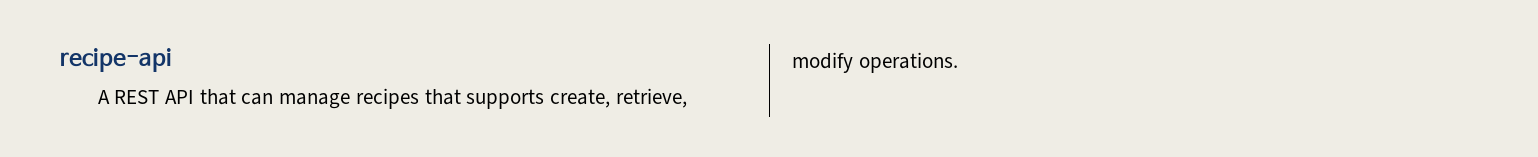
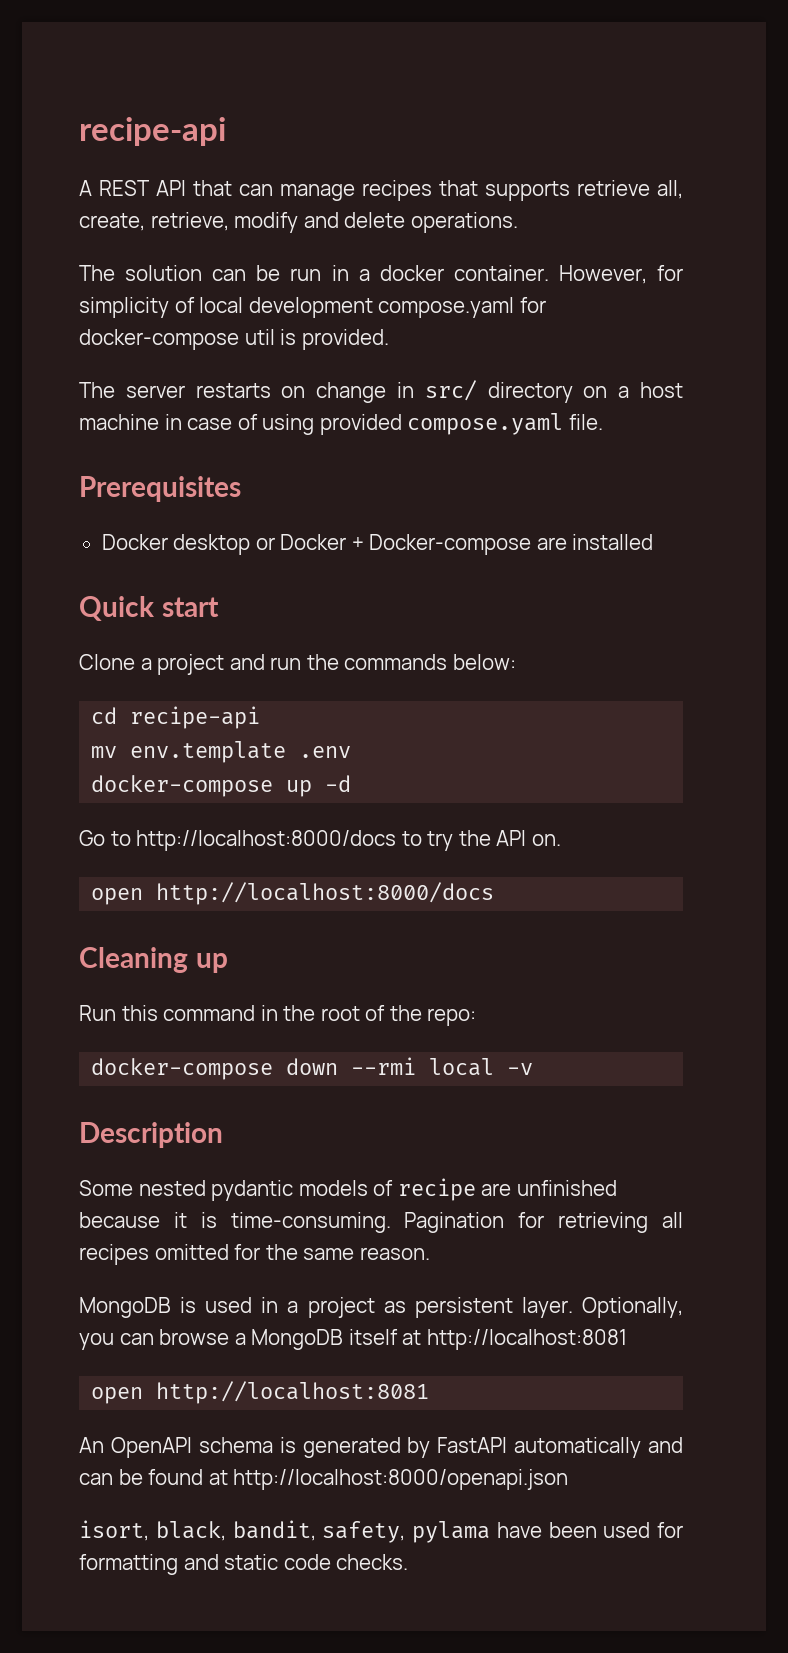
- A REST API that can manage recipes that supports create, retrieve, modify operations.
+ A REST API that can manage recipes that supports retrieve all, create, retrieve, modify and delete operations.
+ The solution can be run in a docker container. However, for simplicity of local development compose.yaml for docker-compose util is provided.
+ The server restarts on change in src/ directory on a host machine in case of using provided compose.yaml file.
+ Prerequisites
+ Docker desktop or Docker + Docker-compose are installed
+ Quick start
+ Clone a project and run the commands below:
+ cd recipe-api
+ mv env.template .env
+ docker-compose up -d
+ Go to http://localhost:8000/docs to try the API on.
+ open http://localhost:8000/docs
+ Cleaning up
+ Run this command in the root of the repo:
+ docker-compose down --rmi local -v
+ Description
+ Some nested pydantic models of recipe are unfinished because it is time-consuming. Pagination for retrieving all recipes omitted for the same reason.
+ MongoDB is used in a project as persistent layer. Optionally, you can browse a MongoDB itself at http://localhost:8081
+ open http://localhost:8081
+ An OpenAPI schema is generated by FastAPI automatically and can be found at http://localhost:8000/openapi.json
+ isort, black, bandit, safety, pylama have been used for formatting and static code checks.

